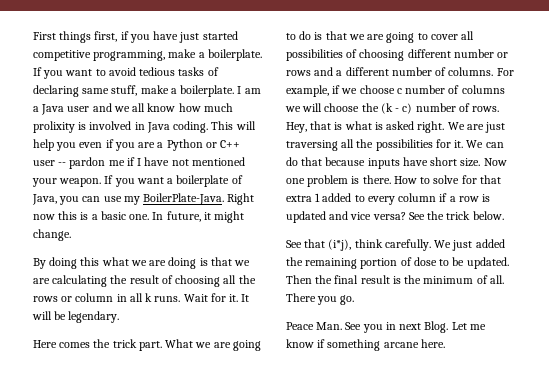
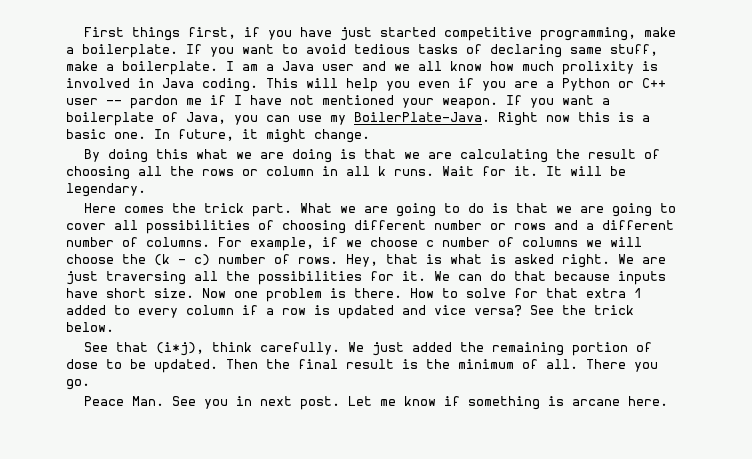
- Peace Man. See you in next Blog.
+ Peace Man. See you in next post.
- Let me know if something arcane here.
+ Let me know if something is arcane here.

